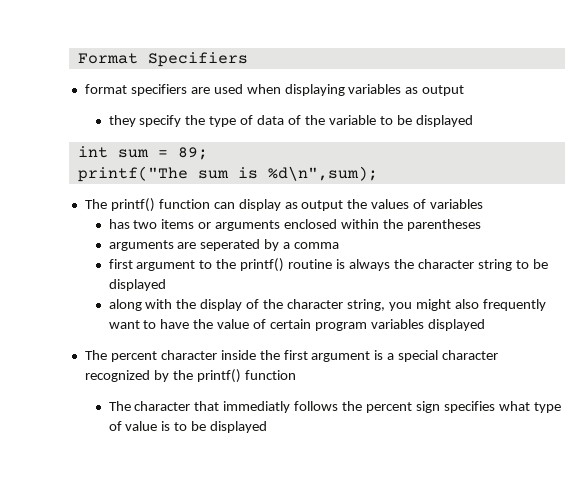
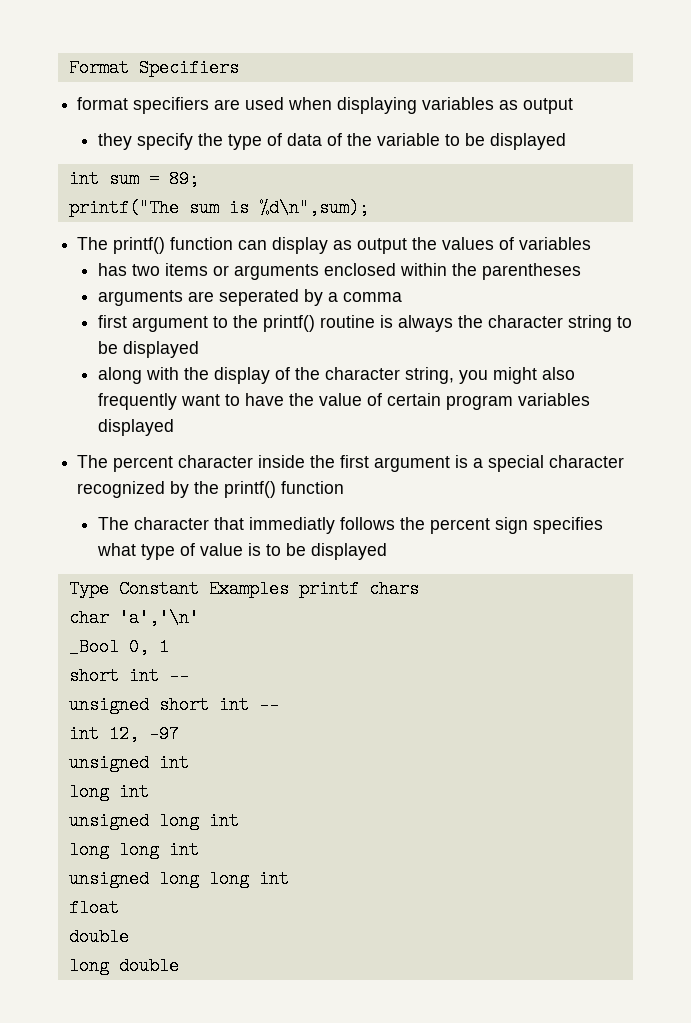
+ Type Constant Examples printf chars
+ char 'a','\n'
+ _Bool 0, 1
+ short int --
+ unsigned short int --
+ int 12, -97
+ unsigned int
+ long int
+ unsigned long int
+ long long int
+ unsigned long long int
+ float
+ double
+ long double

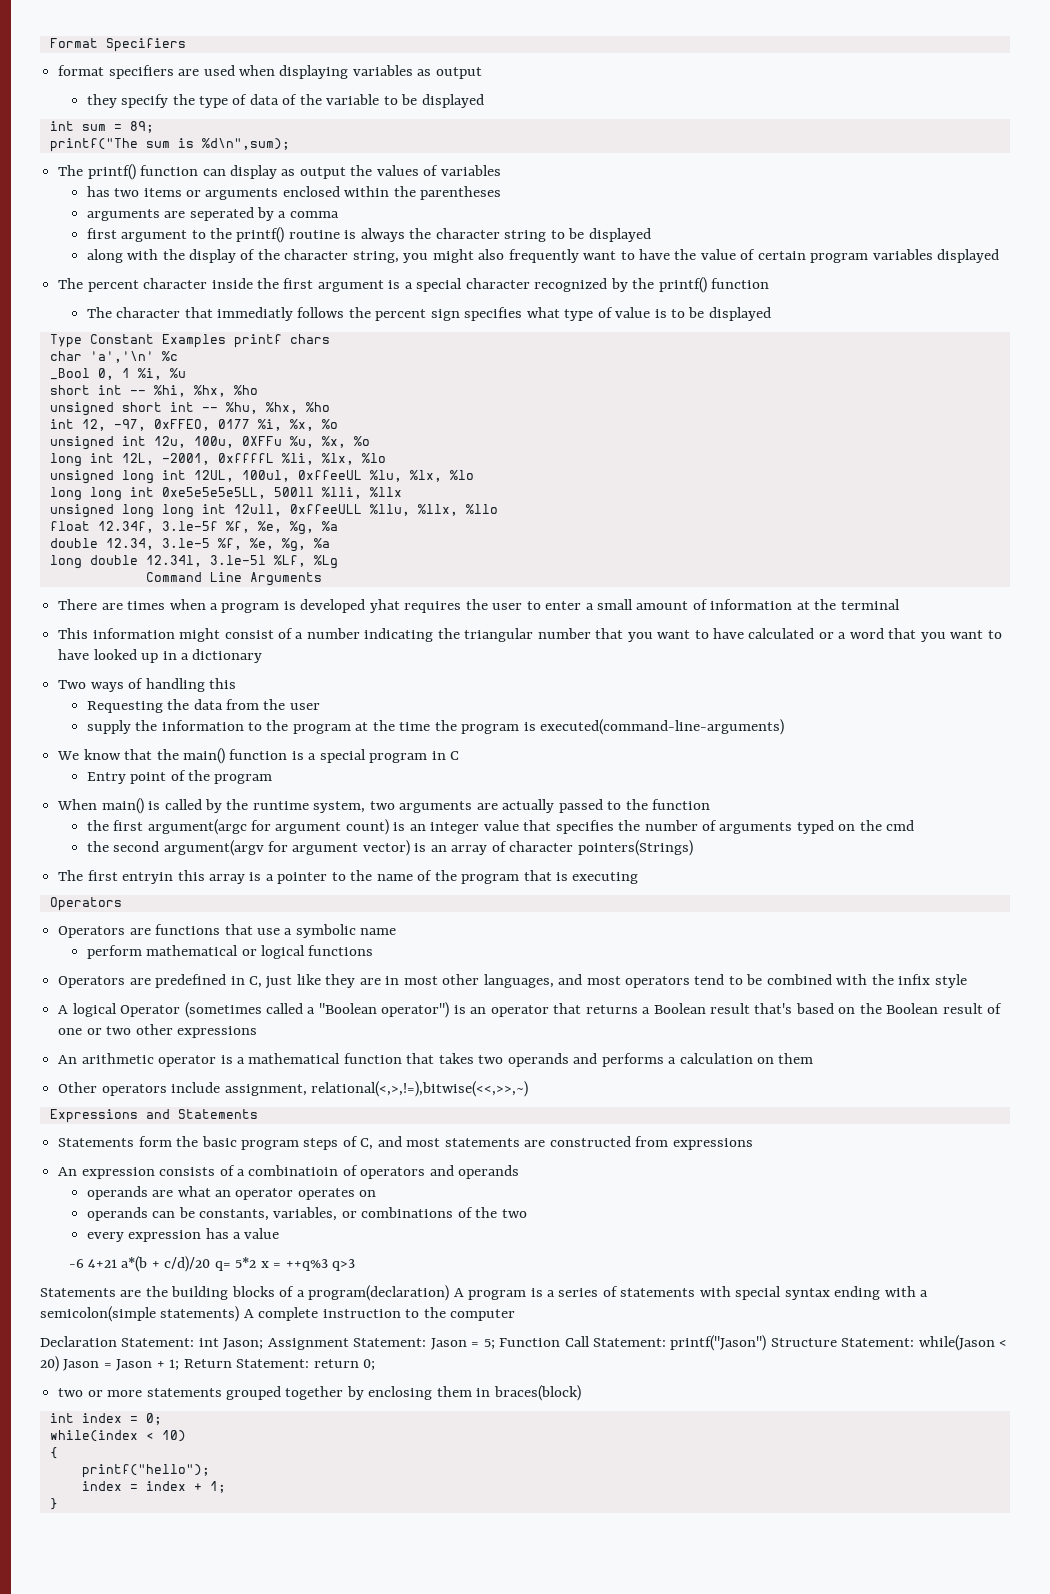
- char 'a','\n'
+ char 'a','\n' %c
- _Bool 0, 1
- short int --
+ _Bool 0, 1 %i, %u
+ short int -- %hi, %hx, %ho
- unsigned short int --
+ unsigned short int -- %hu, %hx, %ho
- int 12, -97
- unsigned int
- long int
- unsigned long int
- long long int
+ int 12, -97, 0xFFEO, 0177 %i, %x, %o
+ unsigned int 12u, 100u, 0XFFu %u, %x, %o
+ long int 12L, -2001, 0xffffL %li, %lx, %lo
+ unsigned long int 12UL, 100ul, 0xffeeUL %lu, %lx, %lo
+ long long int 0xe5e5e5e5LL, 500ll %lli, %llx
- unsigned long long int
- float
- double
- long double
+ unsigned long long int 12ull, 0xffeeULL %llu, %llx, %llo
+ float 12.34f, 3.le-5f %f, %e, %g, %a
+ double 12.34, 3.le-5 %f, %e, %g, %a
+ long double 12.34l, 3.le-5l %Lf, %Lg
+ Command Line Arguments
+ There are times when a program is developed yhat requires the user to enter a small amount of information at the terminal
+ This information might consist of a number indicating the triangular number that you want to have calculated or a word that you want to have looked up in a dictionary
+ Two ways of handling this
+ Requesting the data from the user
+ supply the information to the program at the time the program is executed(command-line-arguments)
+ We know that the main() function is a special program in C
+ Entry point of the program
+ When main() is called by the runtime system, two arguments are actually passed to the function
+ the first argument(argc for argument count) is an integer value that specifies the number of arguments typed on the cmd
+ the second argument(argv for argument vector) is an array of character pointers(Strings)
+ The first entryin this array is a pointer to the name of the program that is executing
+ Operators
+ Operators are functions that use a symbolic name
+ perform mathematical or logical functions
+ Operators are predefined in C, just like they are in most other languages, and most operators tend to be combined with the infix style
+ A logical Operator (sometimes called a "Boolean operator") is an operator that returns a Boolean result that's based on the Boolean result of one or two other expressions
+ An arithmetic operator is a mathematical function that takes two operands and performs a calculation on them
+ Other operators include assignment, relational(<,>,!=),bitwise(<<,>>,~)
+ Expressions and Statements
+ Statements form the basic program steps of C, and most statements are constructed from expressions
+ An expression consists of a combinatioin of operators and operands
+ operands are what an operator operates on
+ operands can be constants, variables, or combinations of the two
+ every expression has a value
+ -6 4+21 a*(b + c/d)/20 q= 5*2 x = ++q%3 q>3
+ Statements are the building blocks of a program(declaration) A program is a series of statements with special syntax ending with a semicolon(simple statements) A complete instruction to the computer
+ Declaration Statement: int Jason; Assignment Statement: Jason = 5; Function Call Statement: printf("Jason") Structure Statement: while(Jason < 20) Jason = Jason + 1; Return Statement: return 0;
+ two or more statements grouped together by enclosing them in braces(block)
+ int index = 0;
+ while(index < 10)
+ {
+ printf("hello");
+ index = index + 1;
+ }

